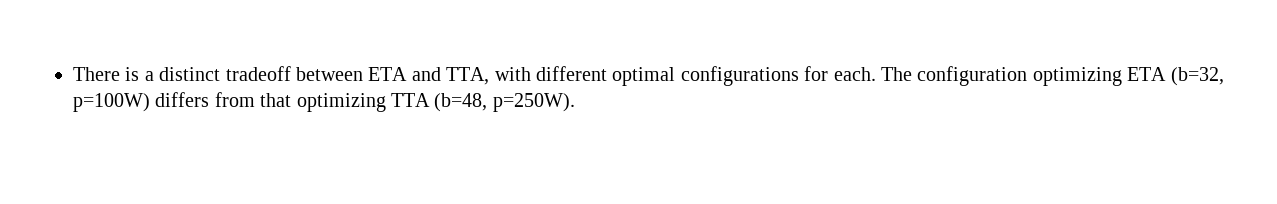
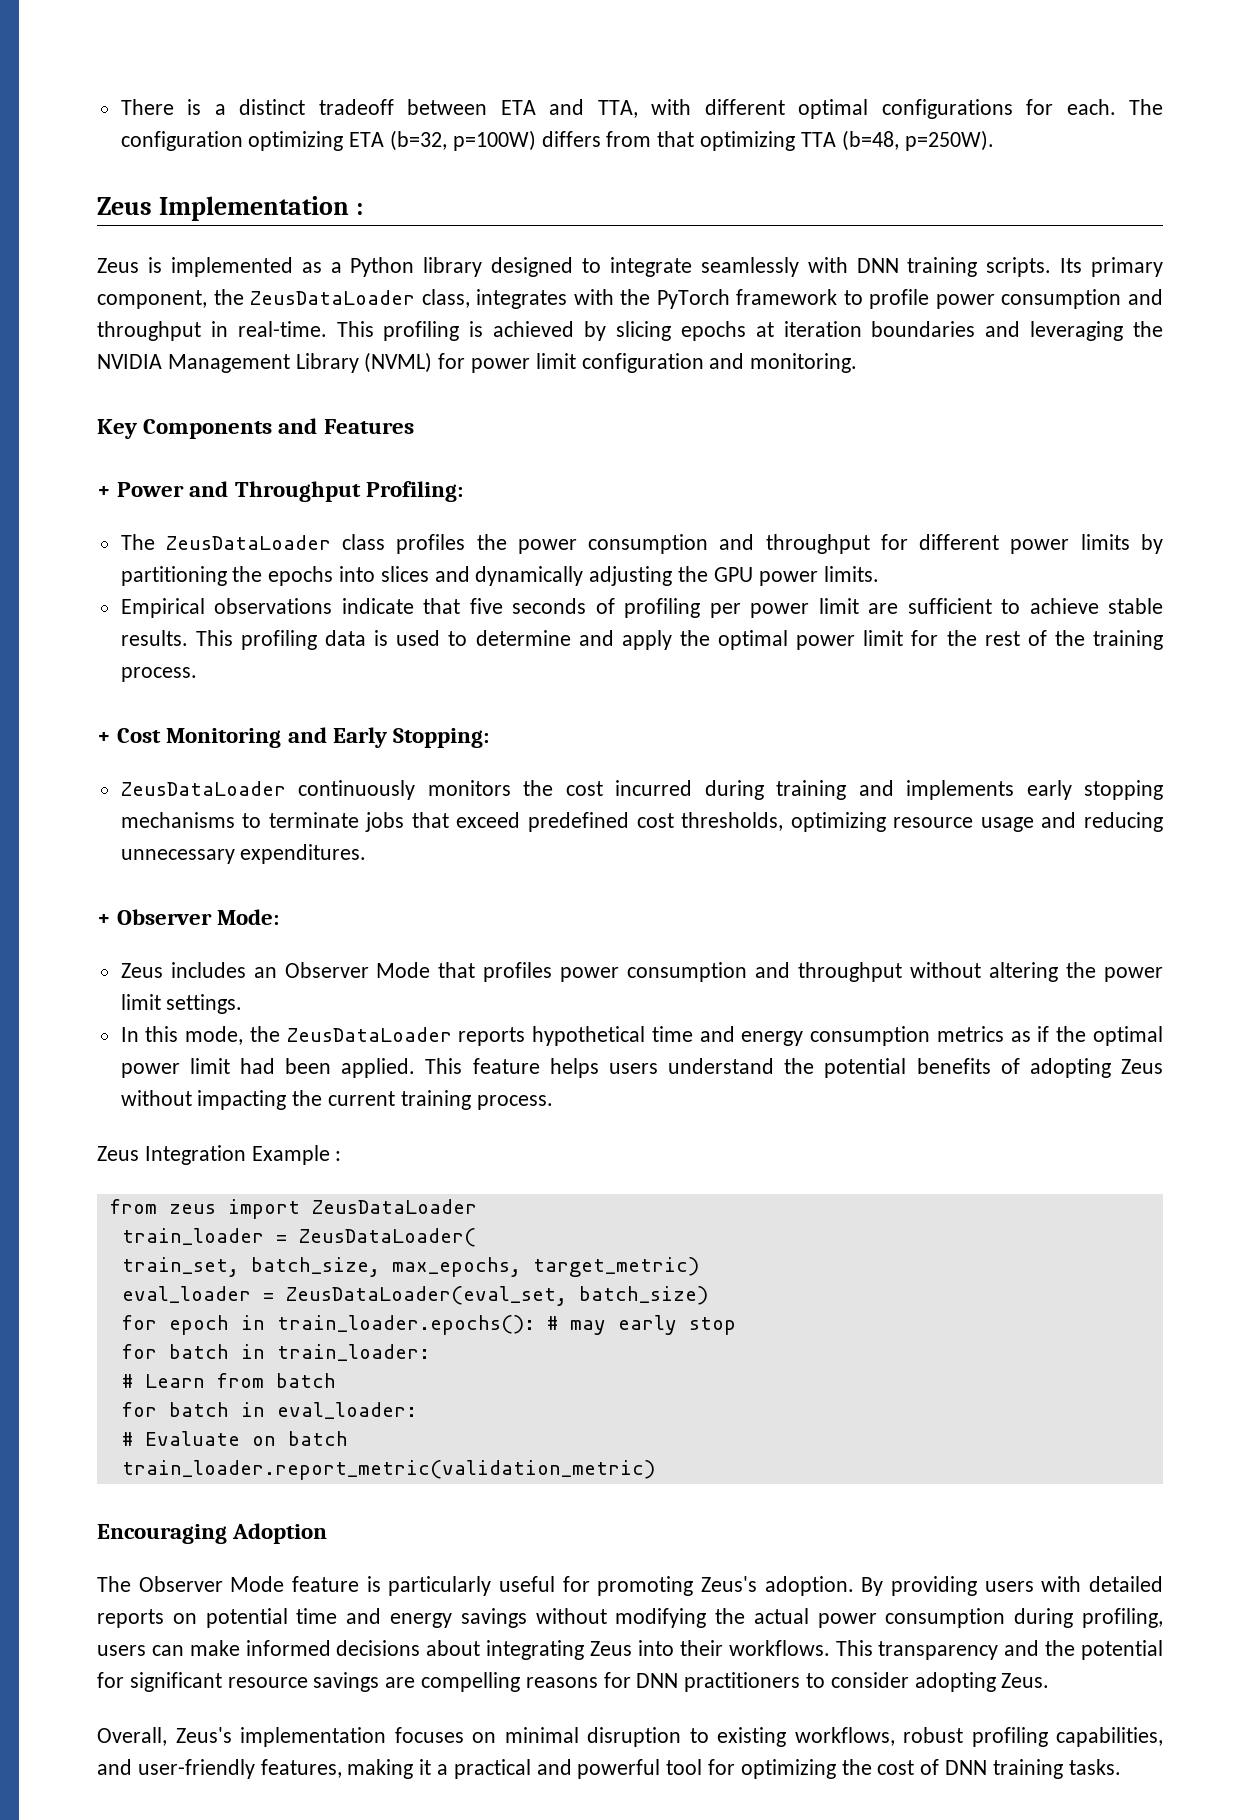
+ Zeus Implementation :
+ Zeus is implemented as a Python library designed to integrate seamlessly with DNN training scripts. Its primary component, the ZeusDataLoader class, integrates with the PyTorch framework to profile power consumption and throughput in real-time. This profiling is achieved by slicing epochs at iteration boundaries and leveraging the NVIDIA Management Library (NVML) for power limit configuration and monitoring.
+ Key Components and Features
+ + Power and Throughput Profiling:
+ The ZeusDataLoader class profiles the power consumption and throughput for different power limits by partitioning the epochs into slices and dynamically adjusting the GPU power limits.
+ Empirical observations indicate that five seconds of profiling per power limit are sufficient to achieve stable results. This profiling data is used to determine and apply the optimal power limit for the rest of the training process.
+ + Cost Monitoring and Early Stopping:
+ ZeusDataLoader continuously monitors the cost incurred during training and implements early stopping mechanisms to terminate jobs that exceed predefined cost thresholds, optimizing resource usage and reducing unnecessary expenditures.
+ + Observer Mode:
+ Zeus includes an Observer Mode that profiles power consumption and throughput without altering the power limit settings.
+ In this mode, the ZeusDataLoader reports hypothetical time and energy consumption metrics as if the optimal power limit had been applied. This feature helps users understand the potential benefits of adopting Zeus without impacting the current training process.
+ Zeus Integration Example :
+ from zeus import ZeusDataLoader
+ train_loader = ZeusDataLoader(
+ train_set, batch_size, max_epochs, target_metric)
+ eval_loader = ZeusDataLoader(eval_set, batch_size)
+ for epoch in train_loader.epochs(): # may early stop
+ for batch in train_loader:
+ # Learn from batch
+ for batch in eval_loader:
+ # Evaluate on batch
+ train_loader.report_metric(validation_metric)
+ Encouraging Adoption
+ The Observer Mode feature is particularly useful for promoting Zeus's adoption. By providing users with detailed reports on potential time and energy savings without modifying the actual power consumption during profiling, users can make informed decisions about integrating Zeus into their workflows. This transparency and the potential for significant resource savings are compelling reasons for DNN practitioners to consider adopting Zeus.
+ Overall, Zeus's implementation focuses on minimal disruption to existing workflows, robust profiling capabilities, and user-friendly features, making it a practical and powerful tool for optimizing the cost of DNN training tasks.

